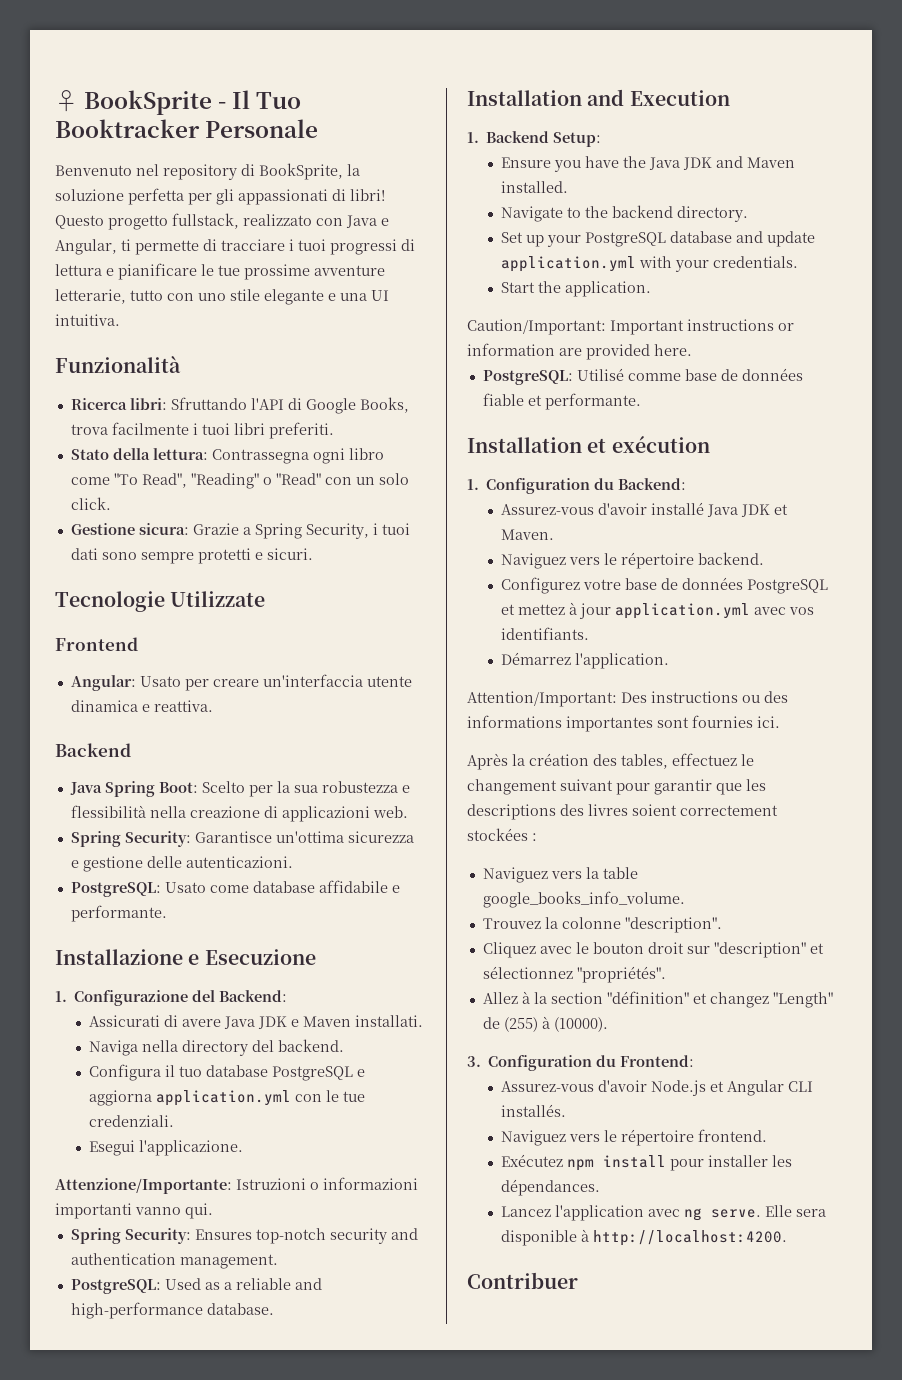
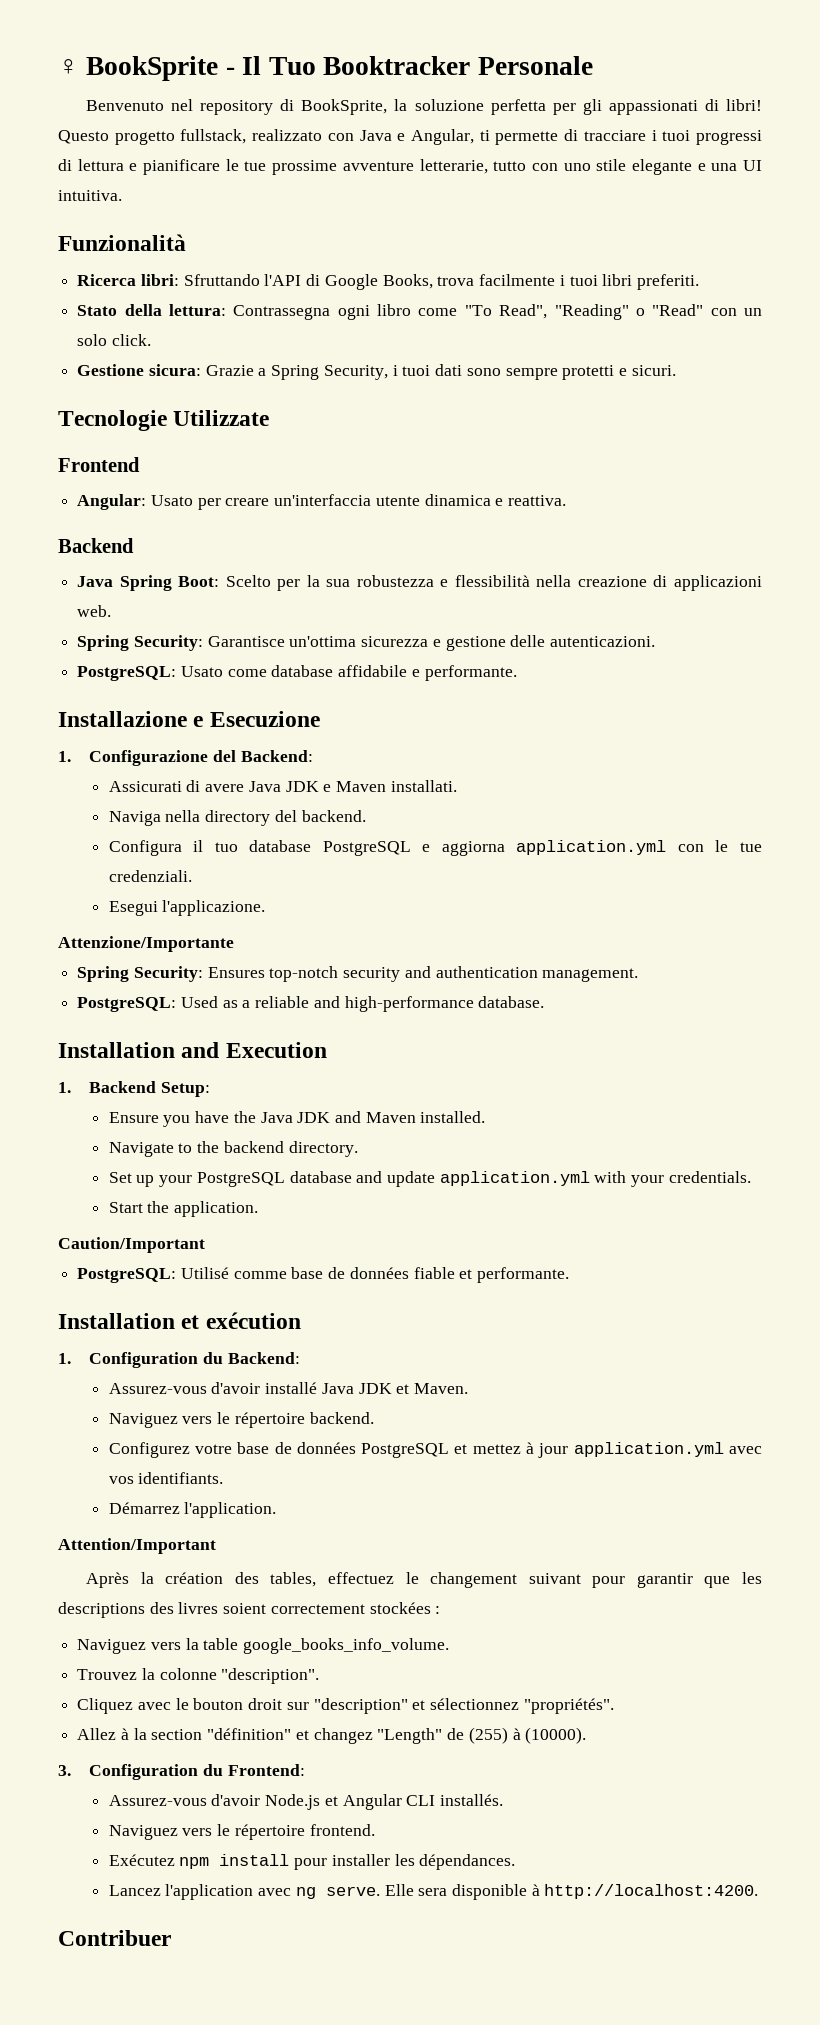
- Attenzione/Importante: Istruzioni o informazioni importanti vanno qui.
+ Attenzione/Importante
- Caution/Important: Important instructions or information are provided here.
+ Caution/Important
- Attention/Important: Des instructions ou des informations importantes sont fournies ici.
+ Attention/Important

